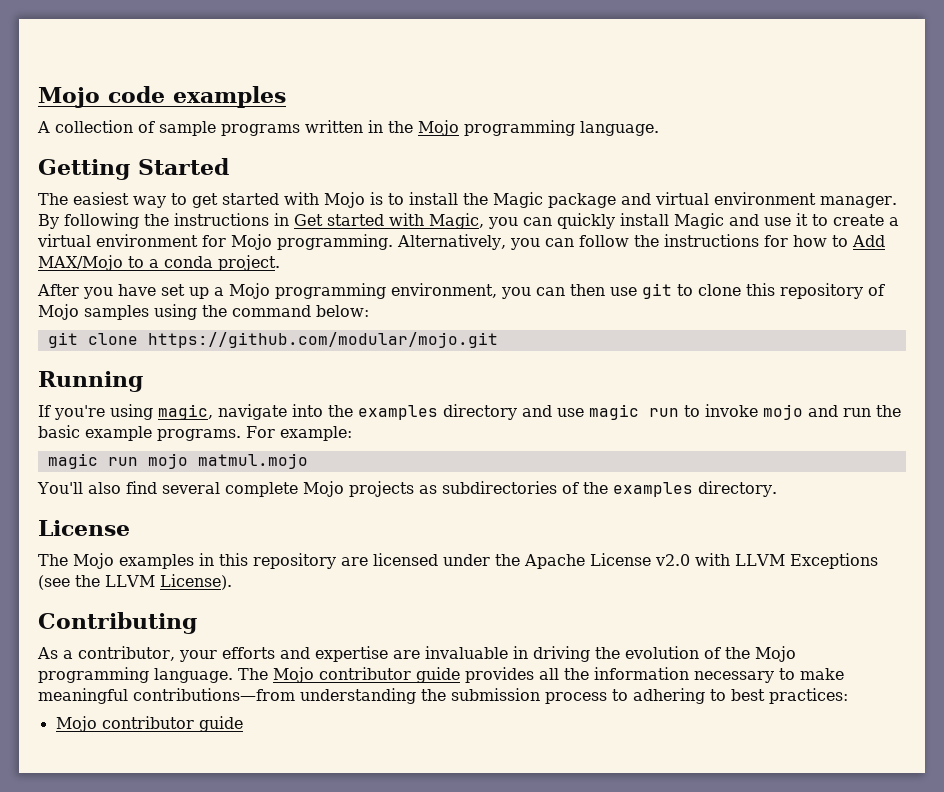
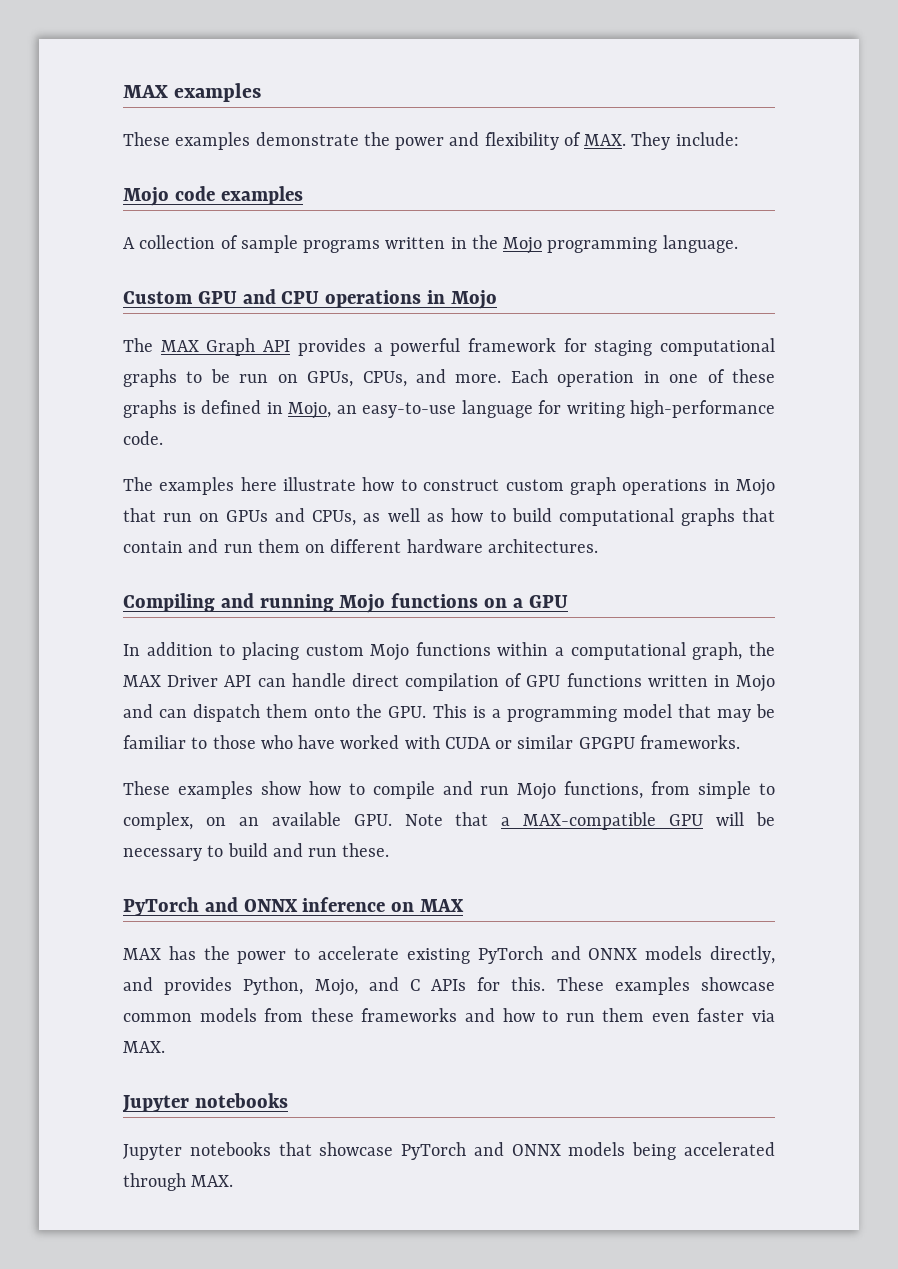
+ MAX examples
+ These examples demonstrate the power and flexibility of MAX. They include:
- Getting Started
- The easiest way to get started with Mojo is to install the Magic package and virtual environment manager. By following the instructions in Get started with Magic, you can quickly install Magic and use it to create a virtual environment for Mojo programming. Alternatively, you can follow the instructions for how to Add MAX/Mojo to a conda project.
- After you have set up a Mojo programming environment, you can then use git to clone this repository of Mojo samples using the command below:
- git clone https://github.com/modular/mojo.git
- Running
- If you're using magic, navigate into the examples directory and use magic run to invoke mojo and run the basic example programs. For example:
- magic run mojo matmul.mojo
- You'll also find several complete Mojo projects as subdirectories of the examples directory.
- License
- The Mojo examples in this repository are licensed under the Apache License v2.0 with LLVM Exceptions (see the LLVM License).
- Contributing
- As a contributor, your efforts and expertise are invaluable in driving the evolution of the Mojo programming language. The Mojo contributor guide provides all the information necessary to make meaningful contributions—from understanding the submission process to adhering to best practices:
- Mojo contributor guide
+ Custom GPU and CPU operations in Mojo
+ The MAX Graph API provides a powerful framework for staging computational graphs to be run on GPUs, CPUs, and more. Each operation in one of these graphs is defined in Mojo, an easy-to-use language for writing high-performance code.
+ The examples here illustrate how to construct custom graph operations in Mojo that run on GPUs and CPUs, as well as how to build computational graphs that contain and run them on different hardware architectures.
+ Compiling and running Mojo functions on a GPU
+ In addition to placing custom Mojo functions within a computational graph, the MAX Driver API can handle direct compilation of GPU functions written in Mojo and can dispatch them onto the GPU. This is a programming model that may be familiar to those who have worked with CUDA or similar GPGPU frameworks.
+ These examples show how to compile and run Mojo functions, from simple to complex, on an available GPU. Note that a MAX-compatible GPU will be necessary to build and run these.
+ PyTorch and ONNX inference on MAX
+ MAX has the power to accelerate existing PyTorch and ONNX models directly, and provides Python, Mojo, and C APIs for this. These examples showcase common models from these frameworks and how to run them even faster via MAX.
+ Jupyter notebooks
+ Jupyter notebooks that showcase PyTorch and ONNX models being accelerated through MAX.

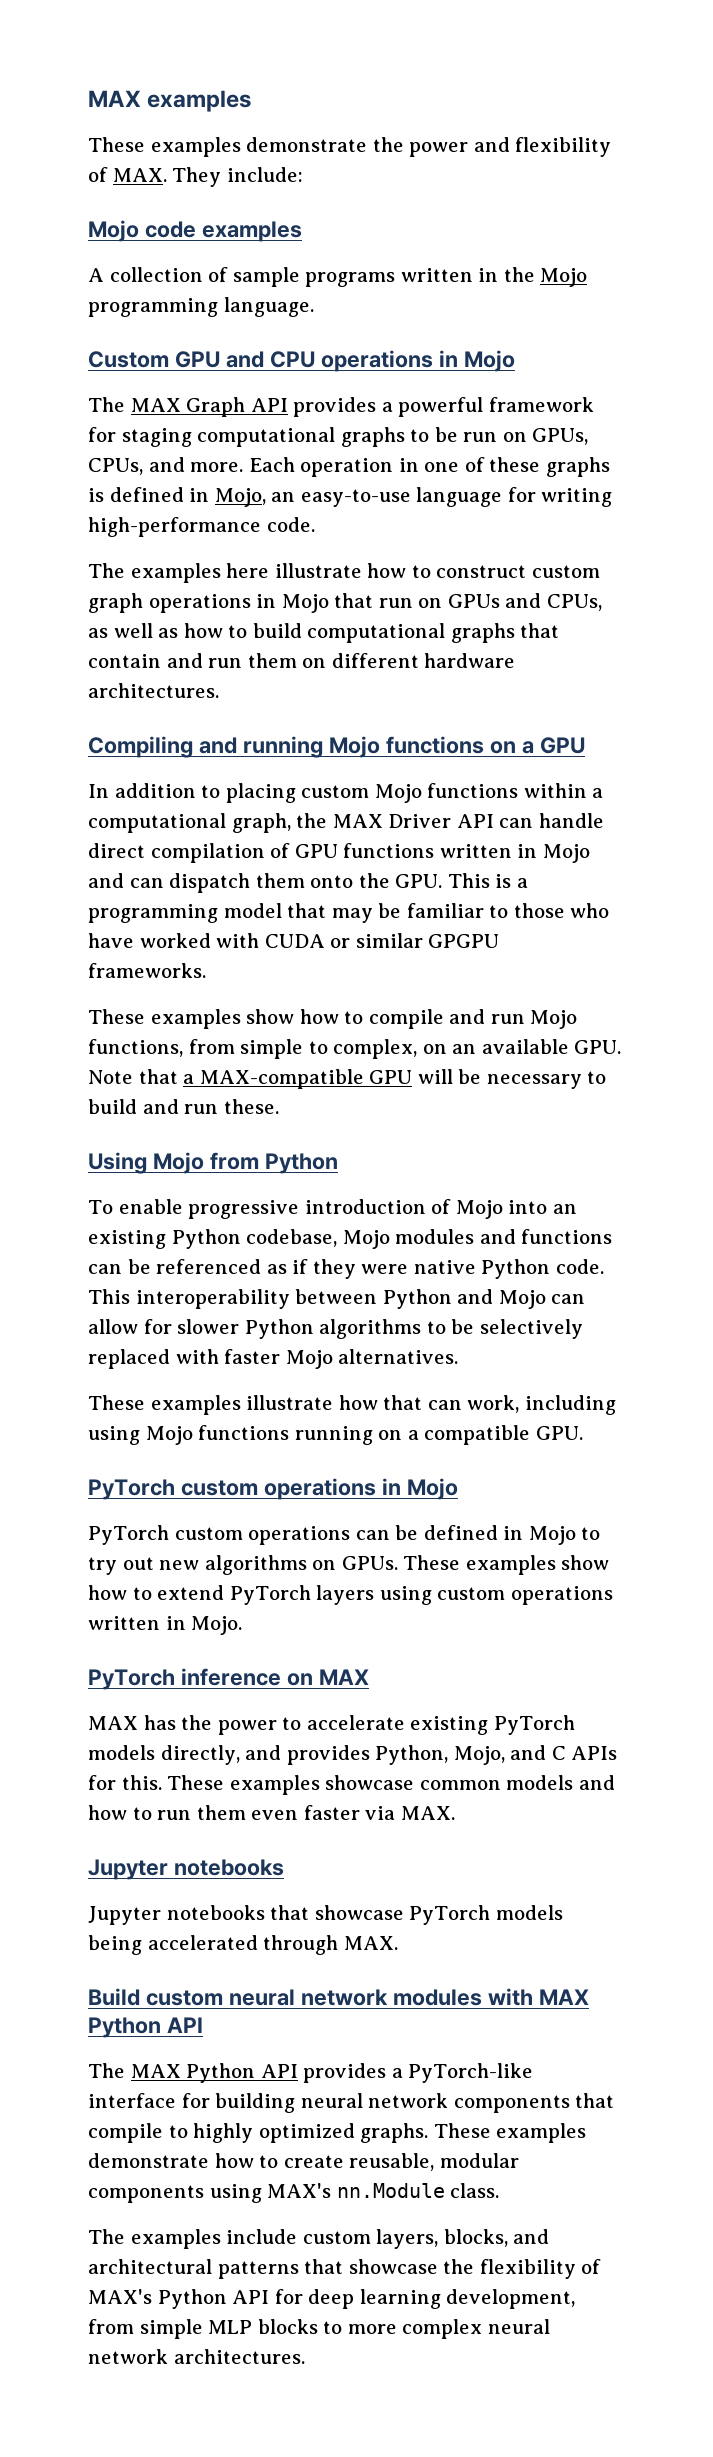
- PyTorch and ONNX inference on MAX
+ Using Mojo from Python
+ To enable progressive introduction of Mojo into an existing Python codebase, Mojo modules and functions can be referenced as if they were native Python code. This interoperability between Python and Mojo can allow for slower Python algorithms to be selectively replaced with faster Mojo alternatives.
+ These examples illustrate how that can work, including using Mojo functions running on a compatible GPU.
+ PyTorch custom operations in Mojo
+ PyTorch custom operations can be defined in Mojo to try out new algorithms on GPUs. These examples show how to extend PyTorch layers using custom operations written in Mojo.
+ PyTorch inference on MAX
- MAX has the power to accelerate existing PyTorch and ONNX models directly, and provides Python, Mojo, and C APIs for this.
+ MAX has the power to accelerate existing PyTorch models directly, and provides Python, Mojo, and C APIs for this.
- These examples showcase common models from these frameworks and how to run them even faster via MAX.
+ These examples showcase common models and how to run them even faster via MAX.
- Jupyter notebooks that showcase PyTorch and ONNX models being accelerated through MAX.
+ Jupyter notebooks that showcase PyTorch models being accelerated through MAX.
+ Build custom neural network modules with MAX Python API
+ The MAX Python API provides a PyTorch-like interface for building neural network components that compile to highly optimized graphs. These examples demonstrate how to create reusable, modular components using MAX's nn.Module class.
+ The examples include custom layers, blocks, and architectural patterns that showcase the flexibility of MAX's Python API for deep learning development, from simple MLP blocks to more complex neural network architectures.

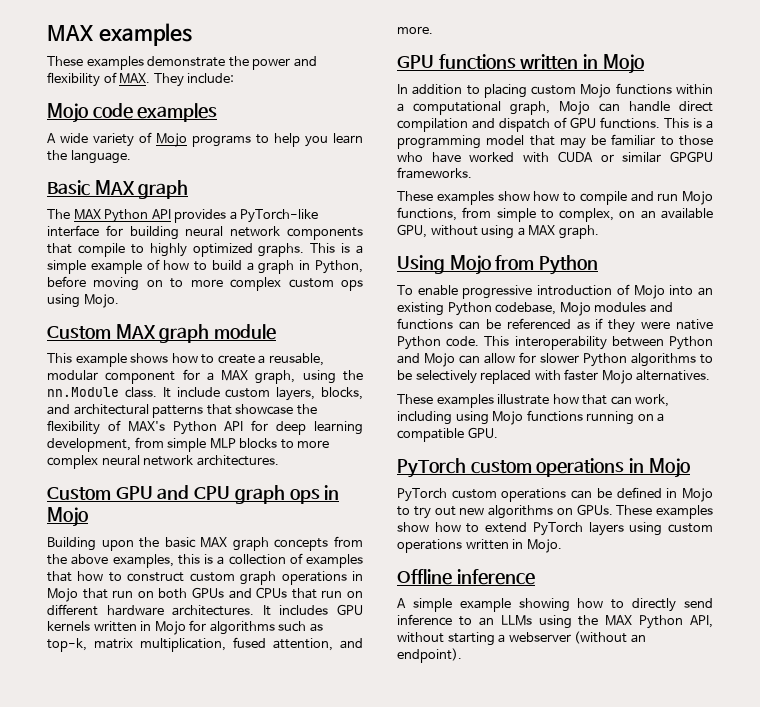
- A collection of sample programs written in the Mojo programming language.
+ A wide variety of Mojo programs to help you learn the language.
+ Basic MAX graph
+ The MAX Python API provides a PyTorch-like interface for building neural network components that compile to highly optimized graphs. This is a simple example of how to build a graph in Python, before moving on to more complex custom ops using Mojo.
+ Custom MAX graph module
+ This example shows how to create a reusable, modular component for a MAX graph, using the nn.Module class. It include custom layers, blocks, and architectural patterns that showcase the flexibility of MAX's Python API for deep learning development, from simple MLP blocks to more complex neural network architectures.
- Custom GPU and CPU operations in Mojo
- The MAX Graph API provides a powerful framework for staging computational graphs to be run on GPUs, CPUs, and more. Each operation in one of these graphs is defined in Mojo, an easy-to-use language for writing high-performance code.
- The examples here illustrate how to construct custom graph operations in Mojo that run on GPUs and CPUs, as well as how to build computational graphs that contain and run them on different hardware architectures.
- Compiling and running Mojo functions on a GPU
+ Custom GPU and CPU graph ops in Mojo
+ Building upon the basic MAX graph concepts from the above examples, this is a collection of examples that how to construct custom graph operations in Mojo that run on both GPUs and CPUs that run on different hardware architectures. It includes GPU kernels written in Mojo for algorithms such as top-k, matrix multiplication, fused attention, and more.
+ GPU functions written in Mojo
- In addition to placing custom Mojo functions within a computational graph, the MAX Driver API can handle direct compilation of GPU functions written in Mojo and can dispatch them onto the GPU. This is a programming model that may be familiar to those who have worked with CUDA or similar GPGPU frameworks.
+ In addition to placing custom Mojo functions within a computational graph, Mojo can handle direct compilation and dispatch of GPU functions. This is a programming model that may be familiar to those who have worked with CUDA or similar GPGPU frameworks.
- These examples show how to compile and run Mojo functions, from simple to complex, on an available GPU. Note that a MAX-compatible GPU will be necessary to build and run these.
+ These examples show how to compile and run Mojo functions, from simple to complex, on an available GPU, without using a MAX graph.
- PyTorch inference on MAX
- MAX has the power to accelerate existing PyTorch models directly, and provides Python, Mojo, and C APIs for this. These examples showcase common models and how to run them even faster via MAX.
- Jupyter notebooks
- Jupyter notebooks that showcase PyTorch models being accelerated through MAX.
- Build custom neural network modules with MAX Python API
- The MAX Python API provides a PyTorch-like interface for building neural network components that compile to highly optimized graphs. These examples demonstrate how to create reusable, modular components using MAX's nn.Module class.
- The examples include custom layers, blocks, and architectural patterns that showcase the flexibility of MAX's Python API for deep learning development, from simple MLP blocks to more complex neural network architectures.
+ Offline inference
+ A simple example showing how to directly send inference to an LLMs using the MAX Python API, without starting a webserver (without an endpoint).

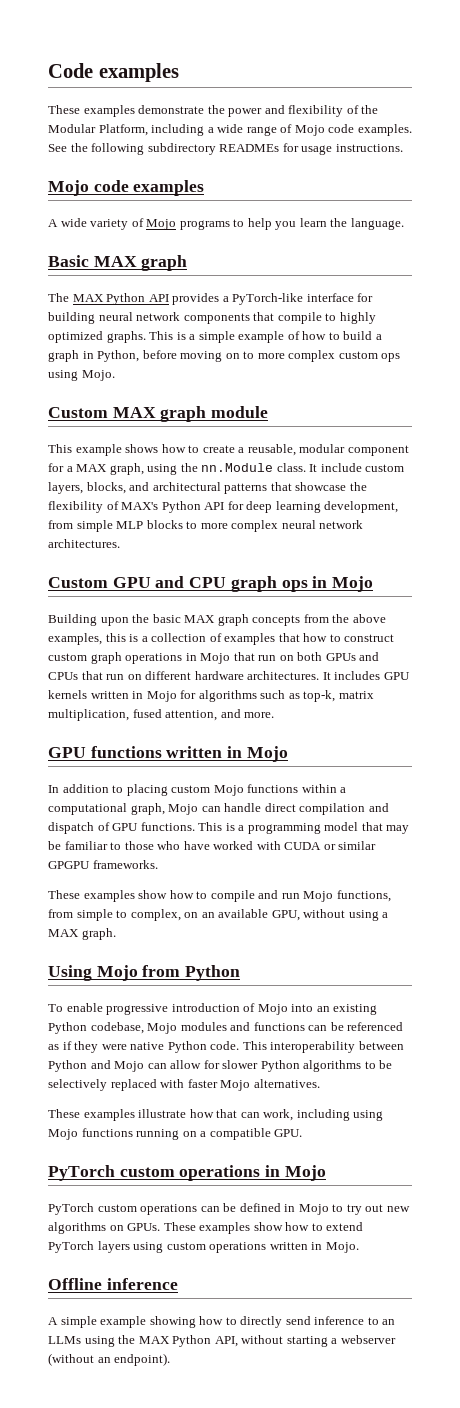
- MAX examples
+ Code examples
- These examples demonstrate the power and flexibility of MAX. They include:
+ These examples demonstrate the power and flexibility of the Modular Platform, including a wide range of Mojo code examples. See the following subdirectory READMEs for usage instructions.

